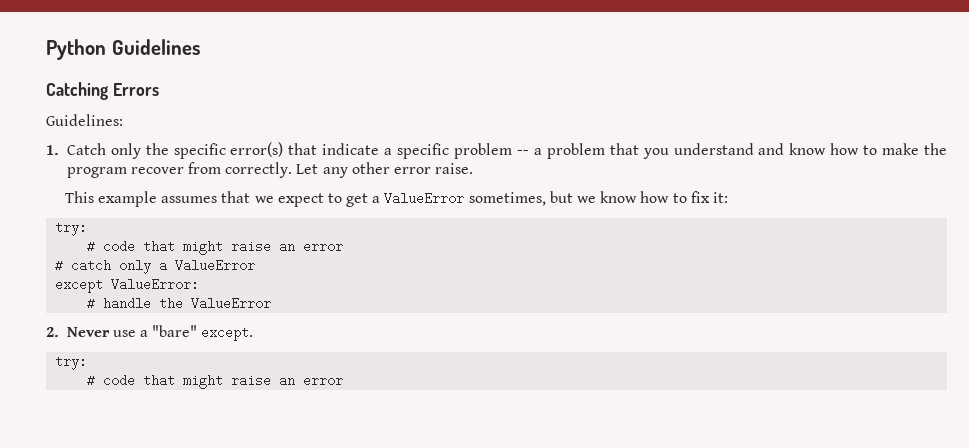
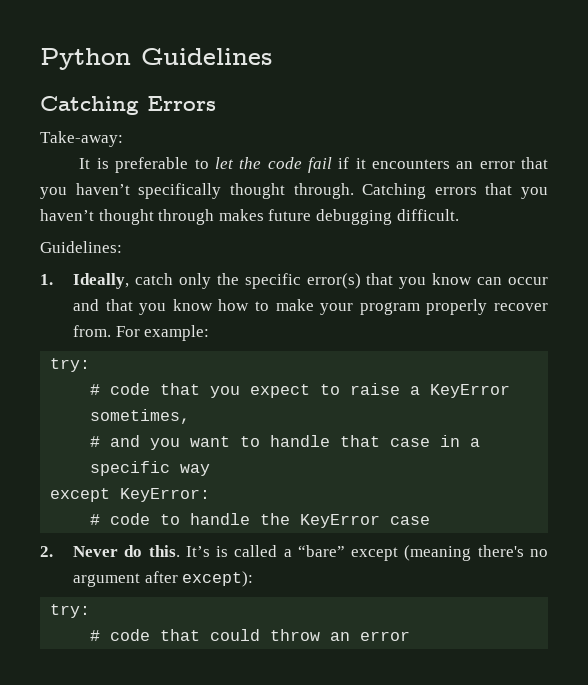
+ Take-away:
+ It is preferable to let the code fail if it encounters an error that you haven’t specifically thought through. Catching errors that you haven’t thought through makes future debugging difficult.
- 1. Catch only the specific error(s) that indicate a specific problem -- a problem that you understand and know how to make the program recover from correctly. Let any other error raise.
- This example assumes that we expect to get a ValueError sometimes, but we know how to fix it:
+ 1. Ideally, catch only the specific error(s) that you know can occur and that you know how to make your program properly recover from. For example:
  try:
- # code that might raise an error
- # catch only a ValueError
- except ValueError:
- # handle the ValueError
- 2. Never use a "bare" except.
+ # code that you expect to raise a KeyError sometimes,
+ # and you want to handle that case in a specific way
+ except KeyError:
+ # code to handle the KeyError case
+ 2. Never do this. It’s is called a “bare” except (meaning there's no argument after except):
  try:
- # code that might raise an error
+ # code that could throw an error

